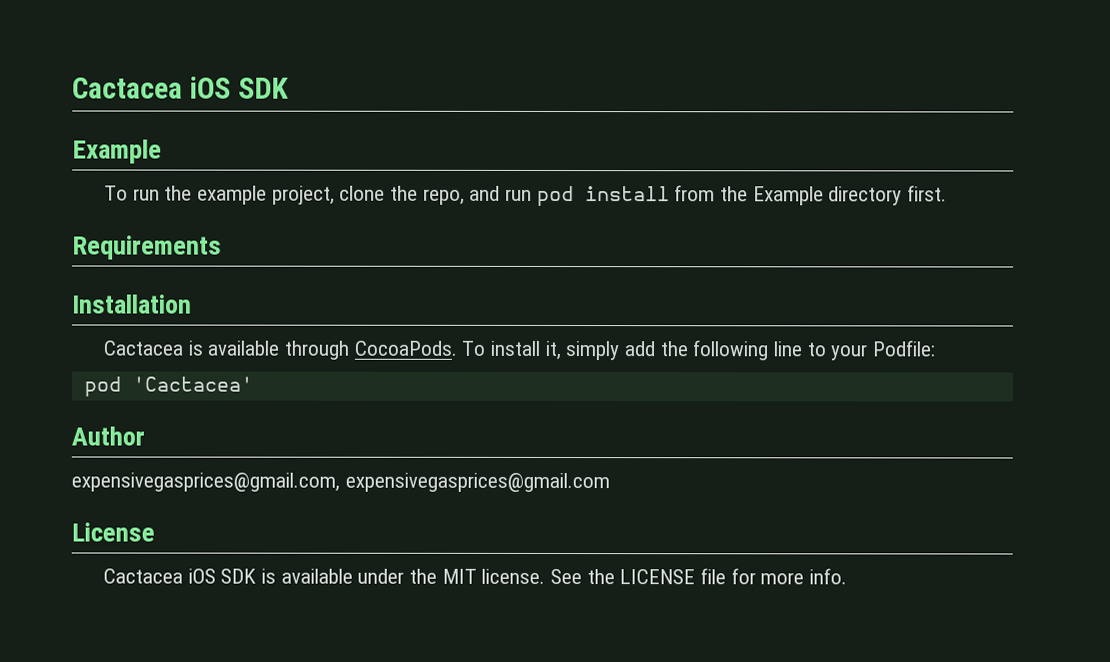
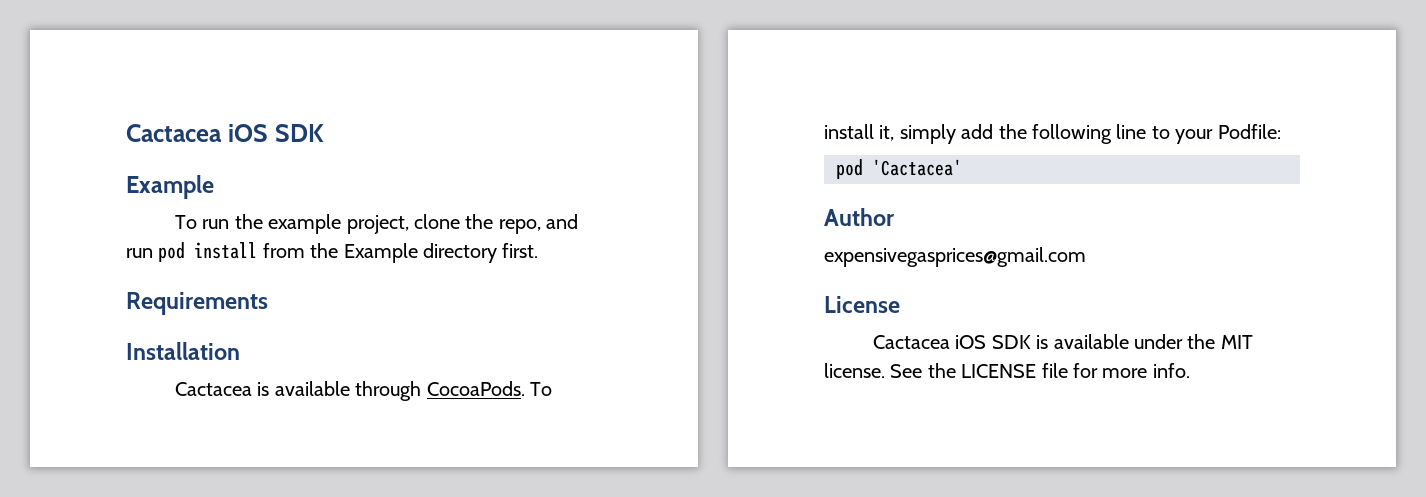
- expensivegasprices@gmail.com, expensivegasprices@gmail.com
+ expensivegasprices@gmail.com

